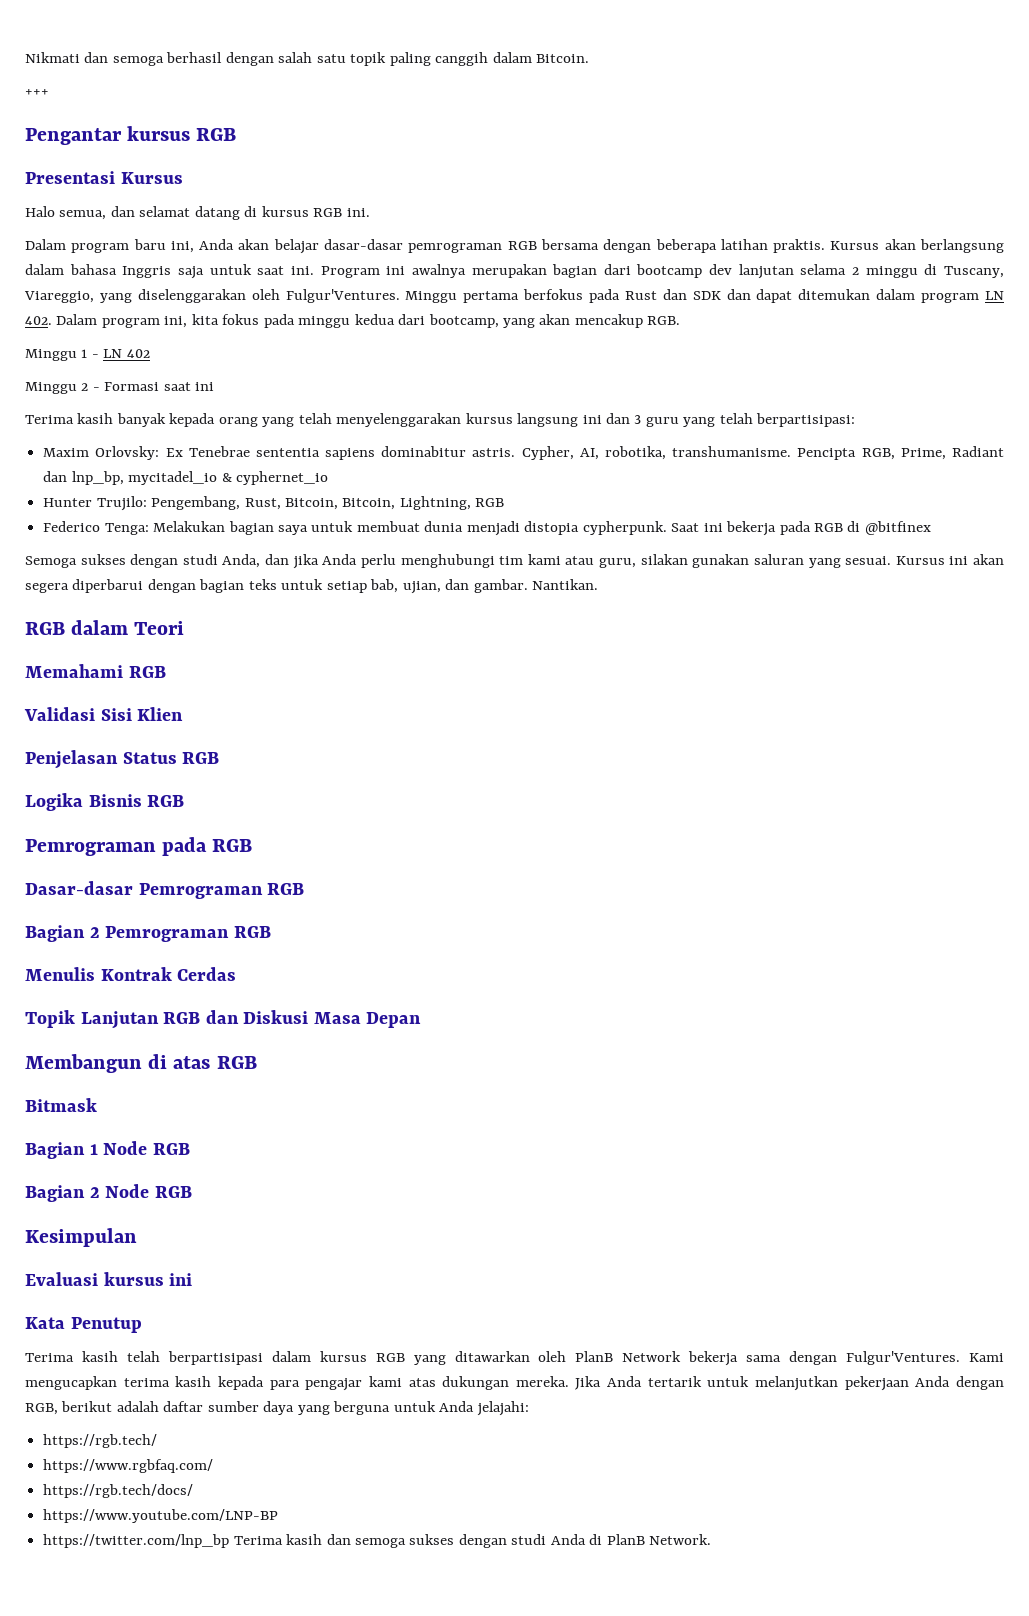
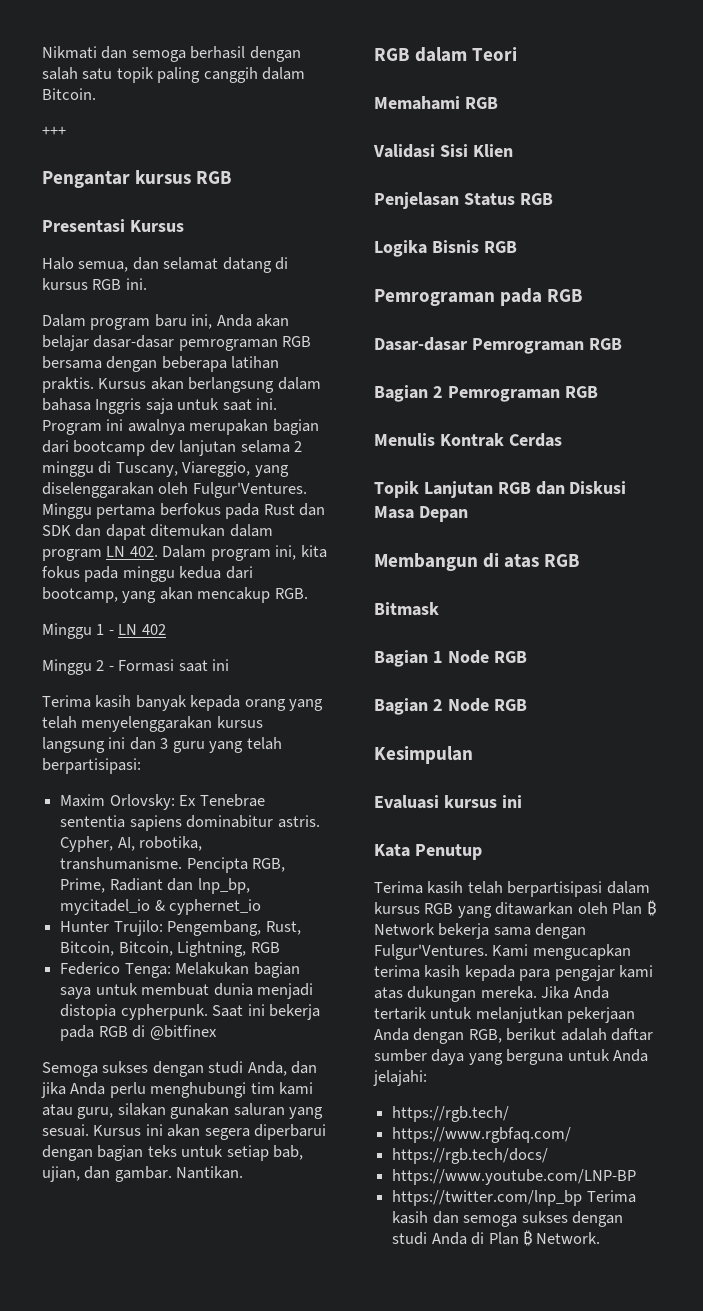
- Terima kasih telah berpartisipasi dalam kursus RGB yang ditawarkan oleh PlanB Network bekerja sama dengan Fulgur'Ventures.
+ Terima kasih telah berpartisipasi dalam kursus RGB yang ditawarkan oleh Plan ₿ Network bekerja sama dengan Fulgur'Ventures.
- https://twitter.com/lnp_bp Terima kasih dan semoga sukses dengan studi Anda di PlanB Network.
+ https://twitter.com/lnp_bp Terima kasih dan semoga sukses dengan studi Anda di Plan ₿ Network.

